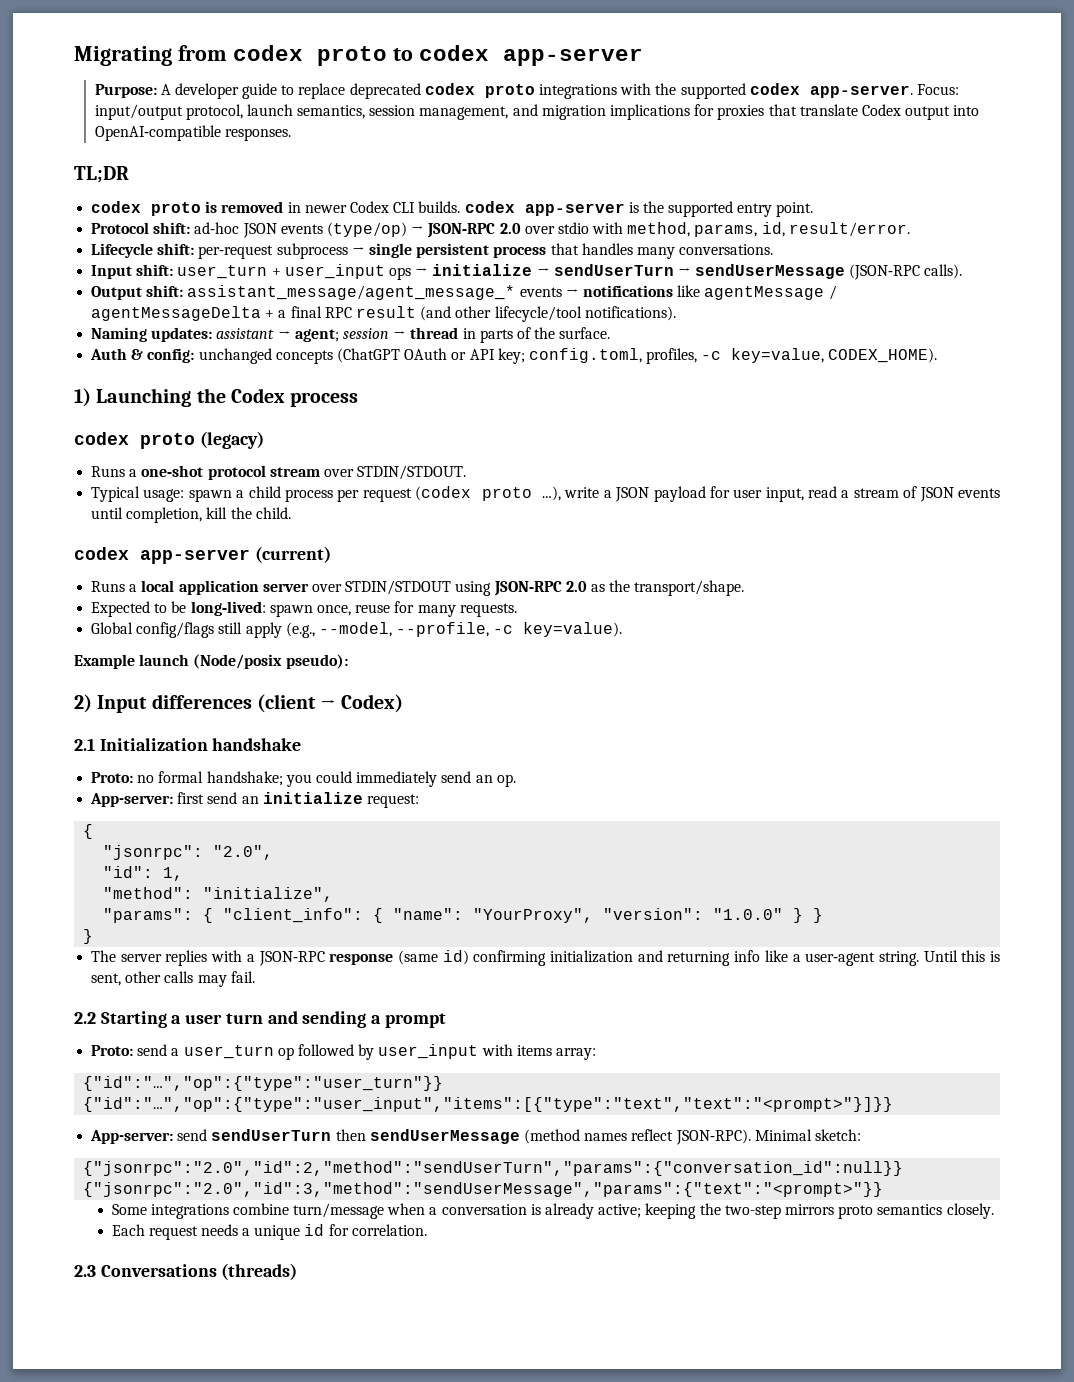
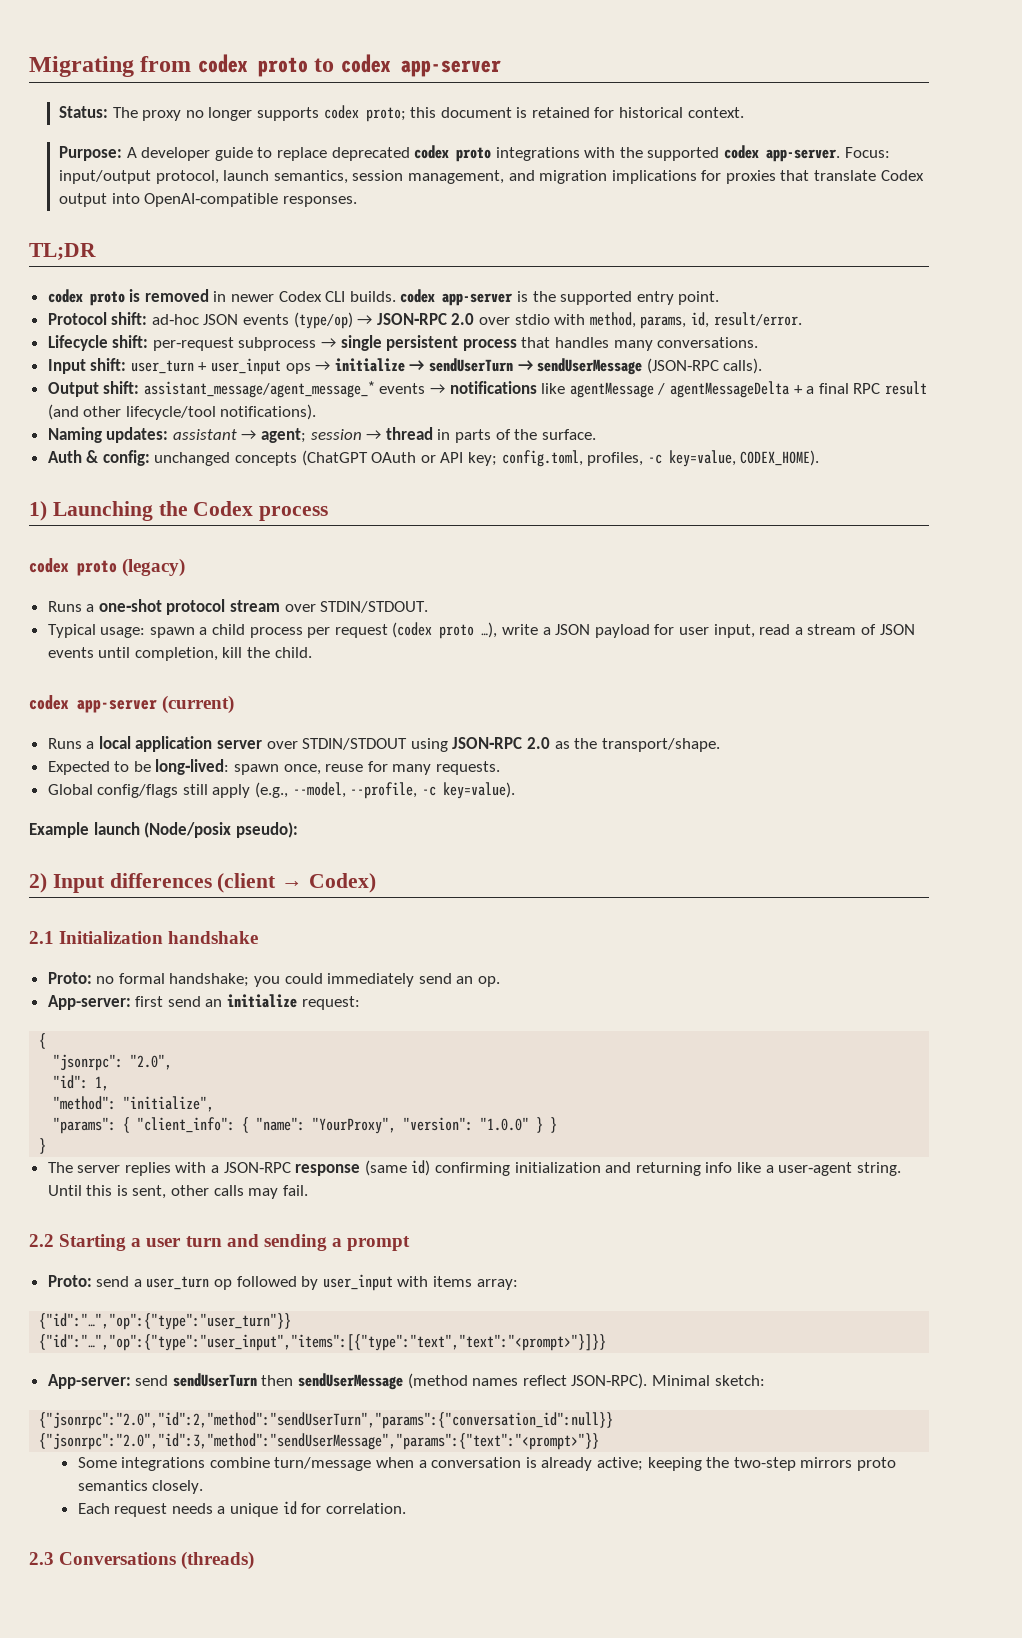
+ Status: The proxy no longer supports codex proto; this document is retained for historical context.

